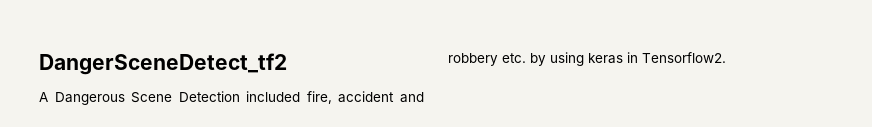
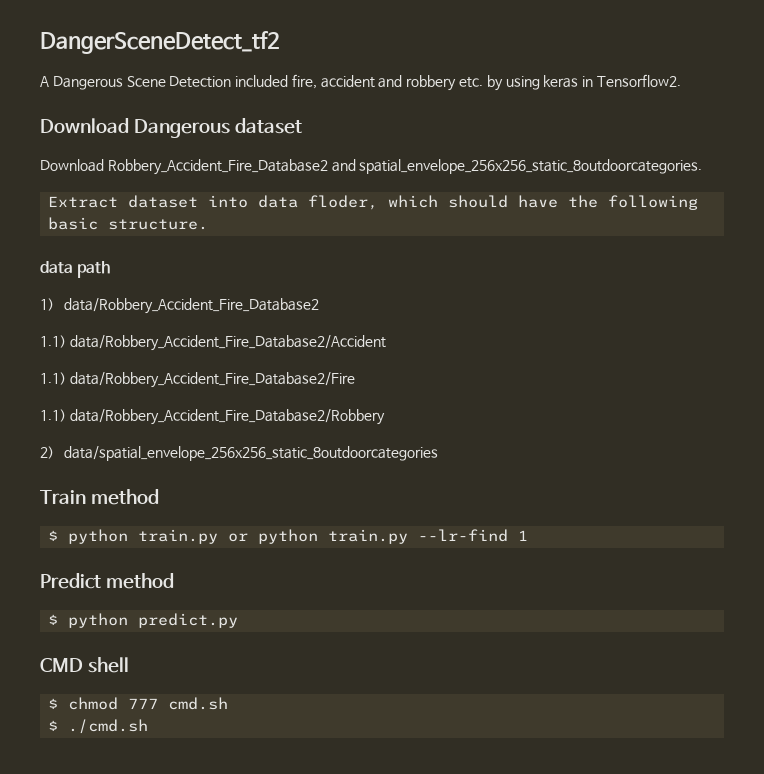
+ Download Dangerous dataset
+ Download Robbery_Accident_Fire_Database2 and spatial_envelope_256x256_static_8outdoorcategories.
+ Extract dataset into data floder, which should have the following basic structure.
+ data path
+ 1) data/Robbery_Accident_Fire_Database2
+ 1.1) data/Robbery_Accident_Fire_Database2/Accident
+ 1.1) data/Robbery_Accident_Fire_Database2/Fire
+ 1.1) data/Robbery_Accident_Fire_Database2/Robbery
+ 2) data/spatial_envelope_256x256_static_8outdoorcategories
+ Train method
+ $ python train.py or python train.py --lr-find 1
+ Predict method
+ $ python predict.py
+ CMD shell
+ $ chmod 777 cmd.sh
+ $ ./cmd.sh

